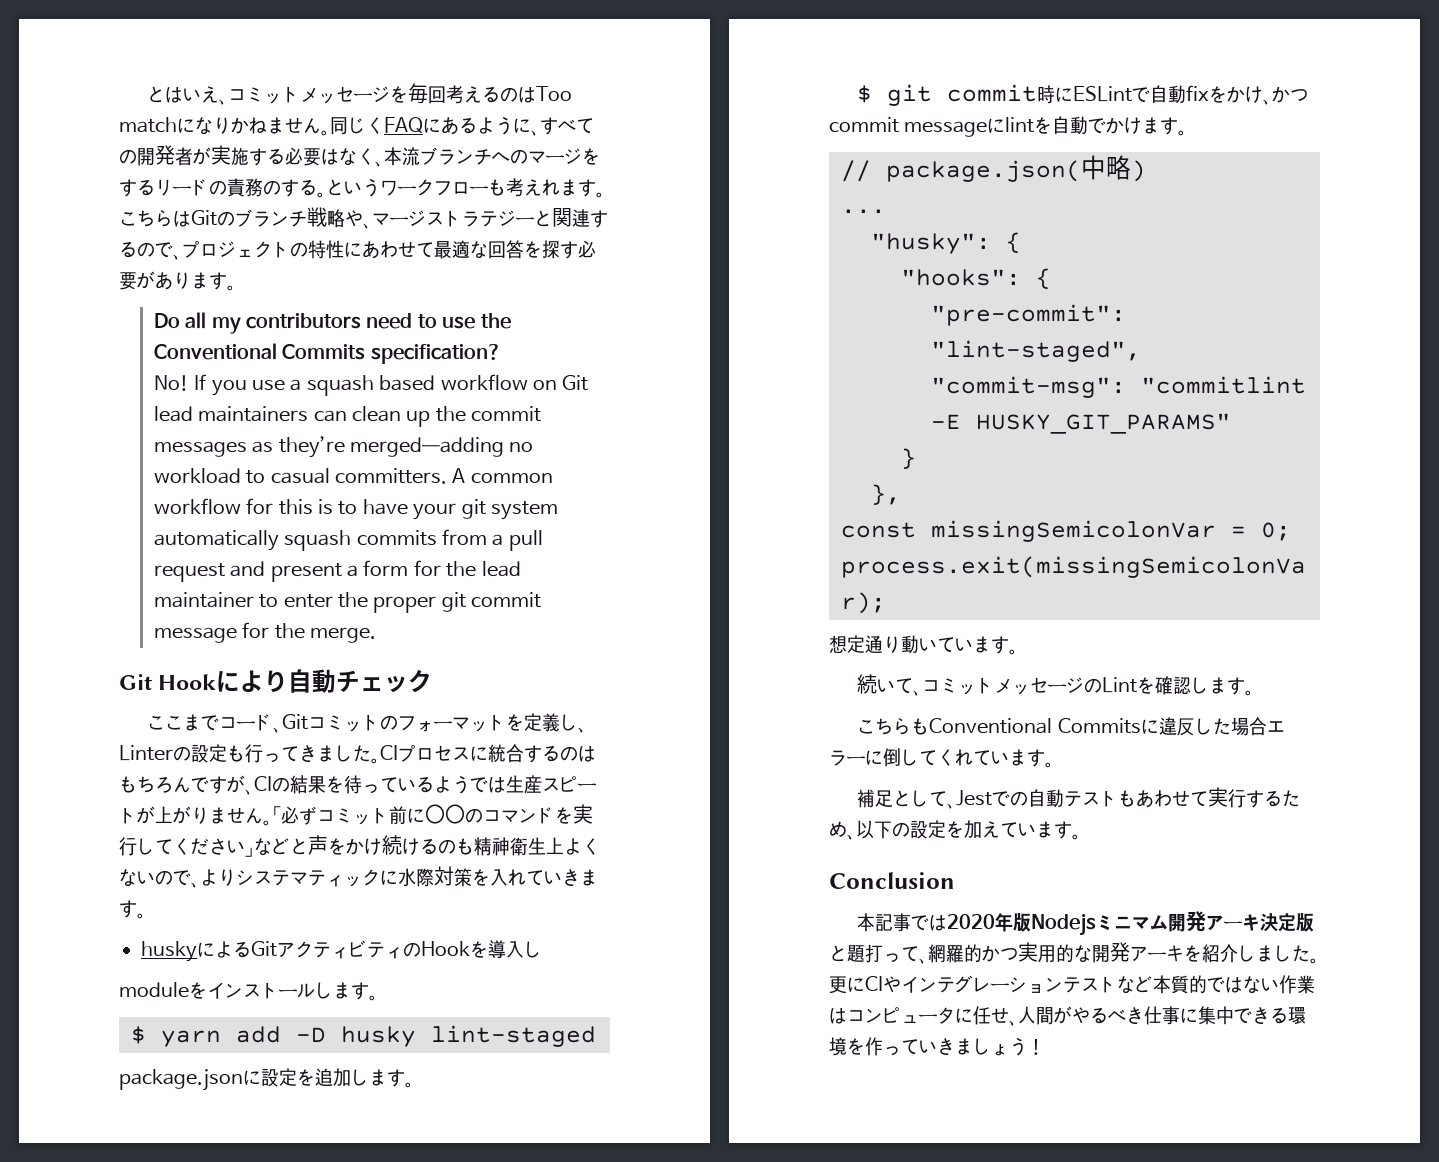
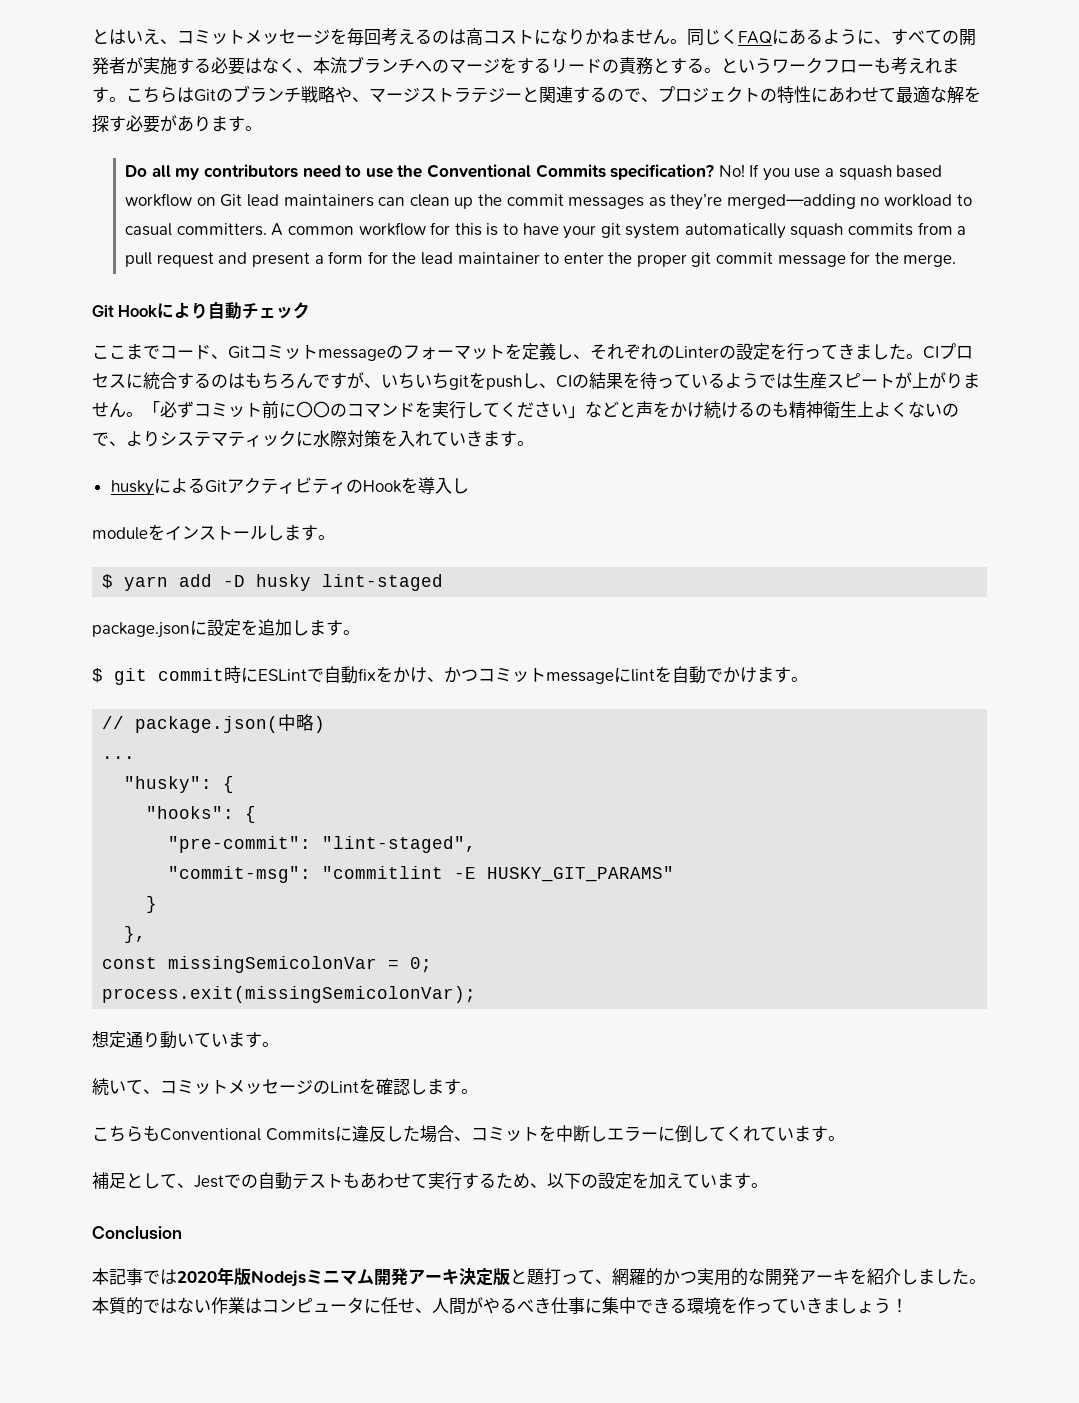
- とはいえ、コミットメッセージを毎回考えるのはToo matchになりかねません。
+ とはいえ、コミットメッセージを毎回考えるのは高コストになりかねません。
- 同じくFAQにあるように、すべての開発者が実施する必要はなく、本流ブランチへのマージをするリードの責務のする。
+ 同じくFAQにあるように、すべての開発者が実施する必要はなく、本流ブランチへのマージをするリードの責務とする。
- こちらはGitのブランチ戦略や、マージストラテジーと関連するので、プロジェクトの特性にあわせて最適な回答を探す必要があります。
+ こちらはGitのブランチ戦略や、マージストラテジーと関連するので、プロジェクトの特性にあわせて最適な解を探す必要があります。
- Do all my contributors need to use the Conventional Commits specification?
- No!
+ Do all my contributors need to use the Conventional Commits specification? No!
- ここまでコード、Gitコミットのフォーマットを定義し、Linterの設定も行ってきました。
+ ここまでコード、Gitコミットmessageのフォーマットを定義し、それぞれのLinterの設定を行ってきました。
- CIプロセスに統合するのはもちろんですが、CIの結果を待っているようでは生産スピートが上がりません。
+ CIプロセスに統合するのはもちろんですが、いちいちgitをpushし、CIの結果を待っているようでは生産スピートが上がりません。
- $ git commit時にESLintで自動fixをかけ、かつcommit messageにlintを自動でかけます。
+ $ git commit時にESLintで自動fixをかけ、かつコミットmessageにlintを自動でかけます。
- こちらもConventional Commitsに違反した場合エラーに倒してくれています。
+ こちらもConventional Commitsに違反した場合、コミットを中断しエラーに倒してくれています。
- 更にCIやインテグレーションテストなど本質的ではない作業はコンピュータに任せ、人間がやるべき仕事に集中できる環境を作っていきましょう！
+ 本質的ではない作業はコンピュータに任せ、人間がやるべき仕事に集中できる環境を作っていきましょう！

